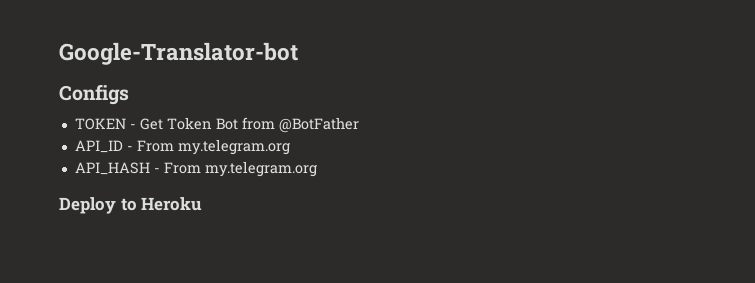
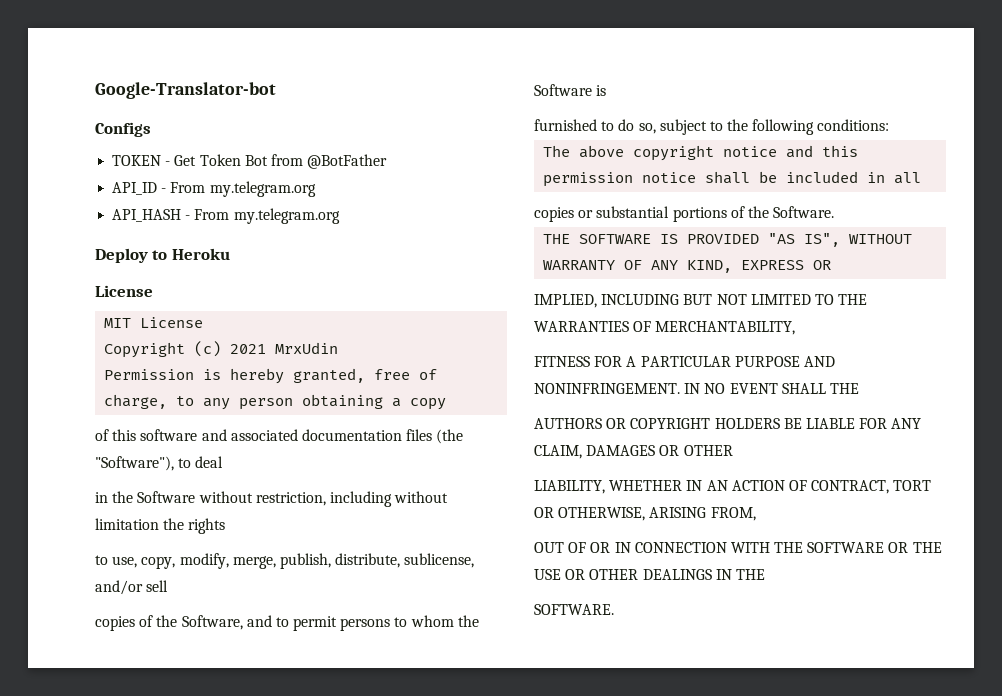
  Deploy to Heroku
+ License
+ MIT License
+ Copyright (c) 2021 MrxUdin
+ Permission is hereby granted, free of charge, to any person obtaining a copy
+ of this software and associated documentation files (the "Software"), to deal
+ in the Software without restriction, including without limitation the rights
+ to use, copy, modify, merge, publish, distribute, sublicense, and/or sell
+ copies of the Software, and to permit persons to whom the Software is
+ furnished to do so, subject to the following conditions:
+ The above copyright notice and this permission notice shall be included in all
+ copies or substantial portions of the Software.
+ THE SOFTWARE IS PROVIDED "AS IS", WITHOUT WARRANTY OF ANY KIND, EXPRESS OR
+ IMPLIED, INCLUDING BUT NOT LIMITED TO THE WARRANTIES OF MERCHANTABILITY,
+ FITNESS FOR A PARTICULAR PURPOSE AND NONINFRINGEMENT. IN NO EVENT SHALL THE
+ AUTHORS OR COPYRIGHT HOLDERS BE LIABLE FOR ANY CLAIM, DAMAGES OR OTHER
+ LIABILITY, WHETHER IN AN ACTION OF CONTRACT, TORT OR OTHERWISE, ARISING FROM,
+ OUT OF OR IN CONNECTION WITH THE SOFTWARE OR THE USE OR OTHER DEALINGS IN THE
+ SOFTWARE.

